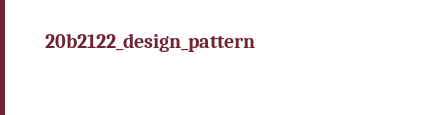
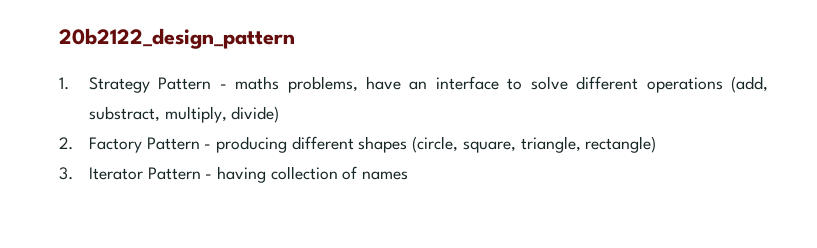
+ 1. Strategy Pattern - maths problems, have an interface to solve different operations (add, substract, multiply, divide)
+ 2. Factory Pattern - producing different shapes (circle, square, triangle, rectangle)
+ 3. Iterator Pattern - having collection of names

